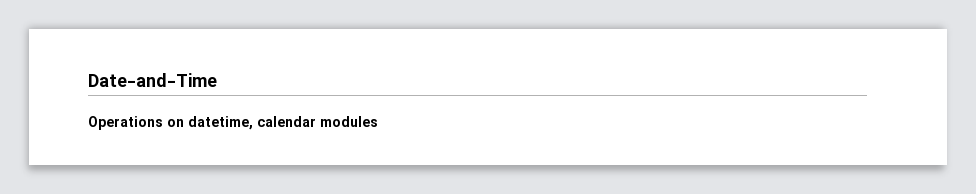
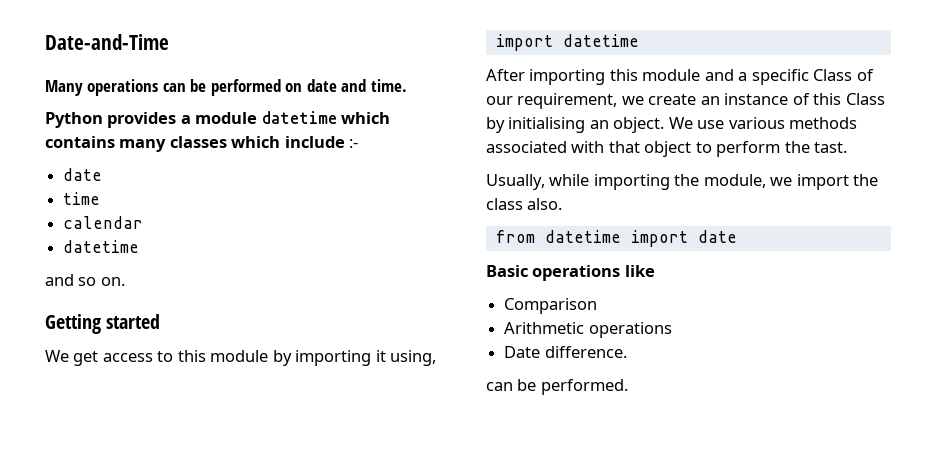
- Operations on datetime, calendar modules
+ Many operations can be performed on date and time.
+ Python provides a module datetime which contains many classes which include :-
+ date
+ time
+ calendar
+ datetime
+ and so on.
+ Getting started
+ We get access to this module by importing it using,
+ import datetime
+ After importing this module and a specific Class of our requirement, we create an instance of this Class by initialising an object. We use various methods associated with that object to perform the tast.
+ Usually, while importing the module, we import the class also.
+ from datetime import date
+ Basic operations like
+ Comparison
+ Arithmetic operations
+ Date difference.
+ can be performed.

